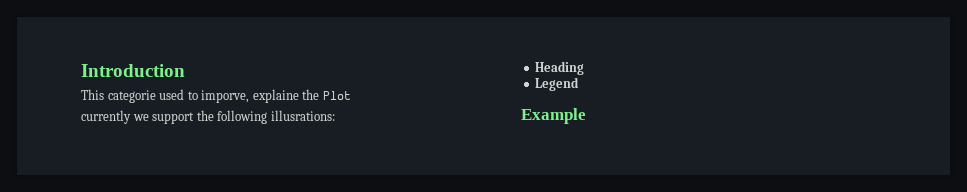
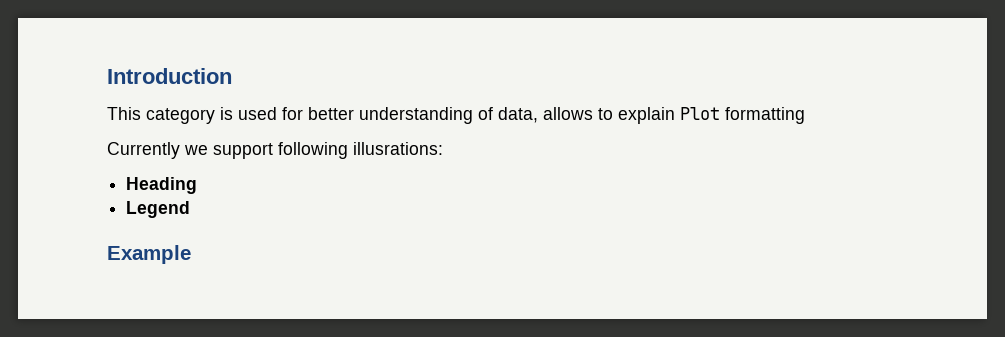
- This categorie used to imporve, explaine the Plot
- currently we support the following illusrations:
+ This category is used for better understanding of data, allows to explain Plot formatting
+ Currently we support following illusrations:

